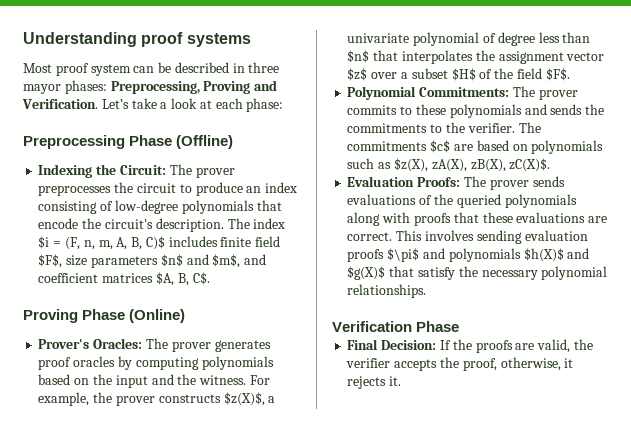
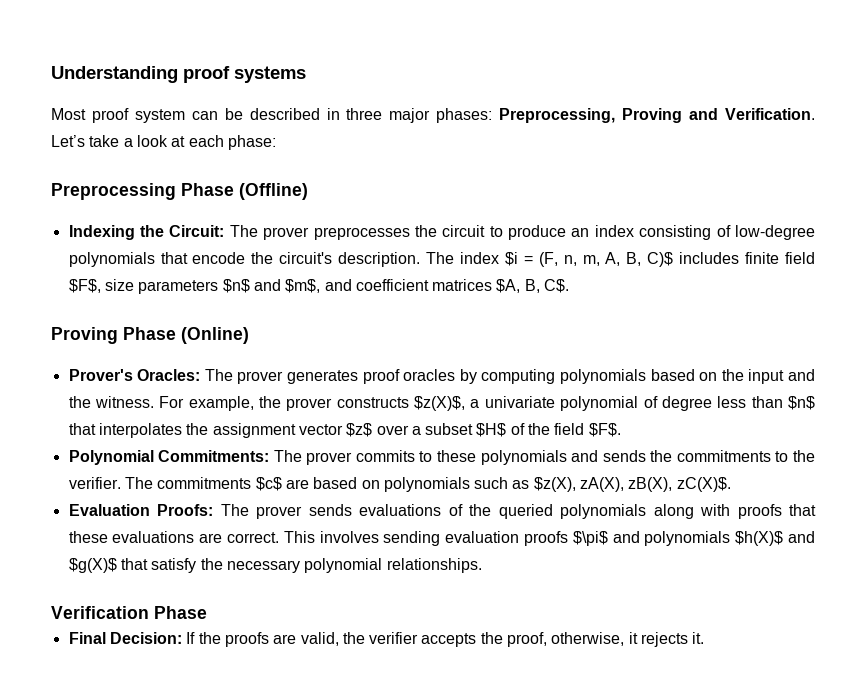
- Most proof system can be described in three mayor phases: Preprocessing, Proving and Verification.
+ Most proof system can be described in three major phases: Preprocessing, Proving and Verification.

